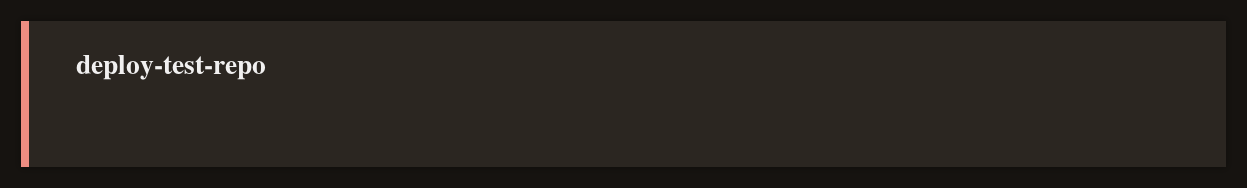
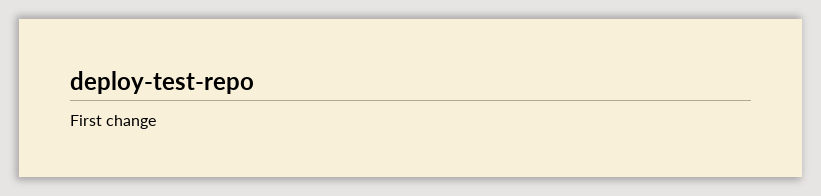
+ First change

